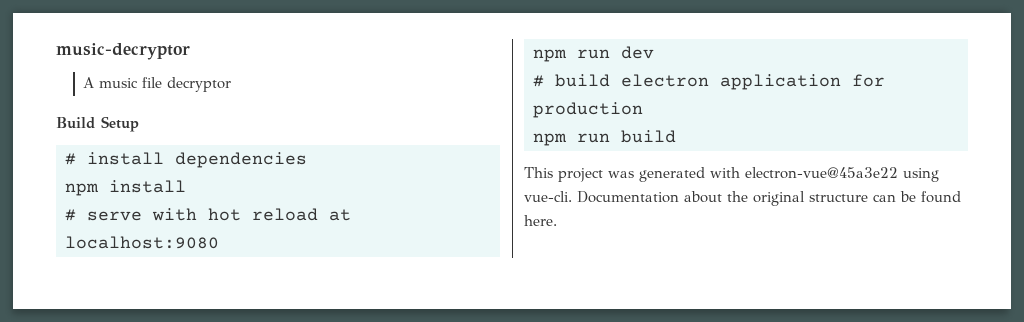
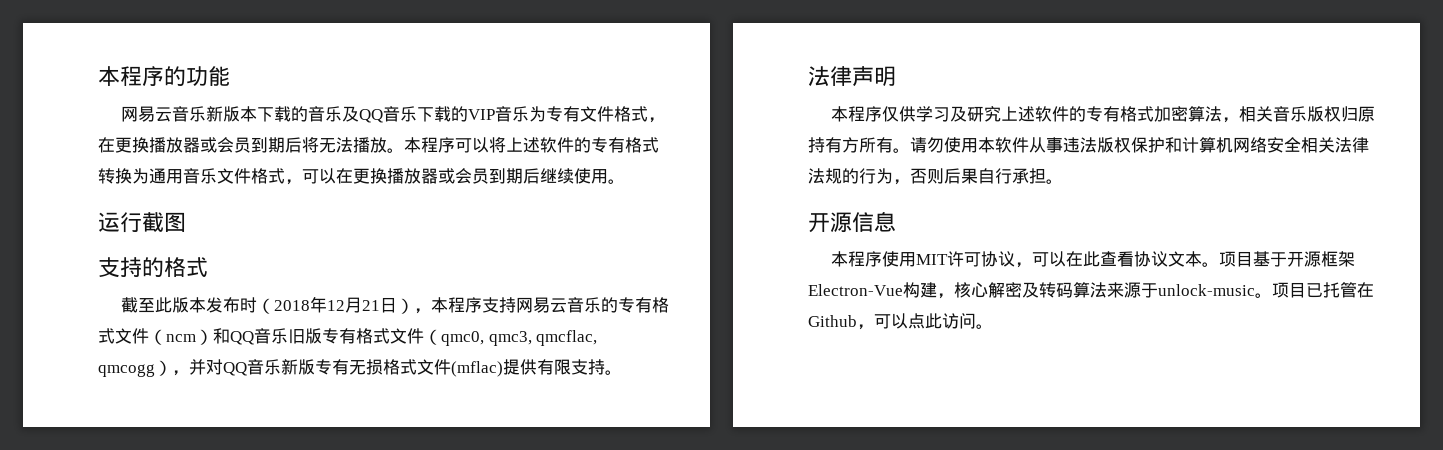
- music-decryptor
- A music file decryptor
- Build Setup
- # install dependencies
- npm install
- # serve with hot reload at localhost:9080
- npm run dev
- # build electron application for production
- npm run build
- This project was generated with electron-vue@45a3e22 using vue-cli. Documentation about the original structure can be found here.
+ 本程序的功能
+ 网易云音乐新版本下载的音乐及QQ音乐下载的VIP音乐为专有文件格式，在更换播放器或会员到期后将无法播放。本程序可以将上述软件的专有格式转换为通用音乐文件格式，可以在更换播放器或会员到期后继续使用。
+ 运行截图
+ 支持的格式
+ 截至此版本发布时（2018年12月21日），本程序支持网易云音乐的专有格式文件（ncm）和QQ音乐旧版专有格式文件（qmc0, qmc3, qmcflac, qmcogg），并对QQ音乐新版专有无损格式文件(mflac)提供有限支持。
+ 法律声明
+ 本程序仅供学习及研究上述软件的专有格式加密算法，相关音乐版权归原持有方所有。请勿使用本软件从事违法版权保护和计算机网络安全相关法律法规的行为，否则后果自行承担。
+ 开源信息
+ 本程序使用MIT许可协议，可以在此查看协议文本。项目基于开源框架Electron-Vue构建，核心解密及转码算法来源于unlock-music。项目已托管在Github，可以点此访问。

